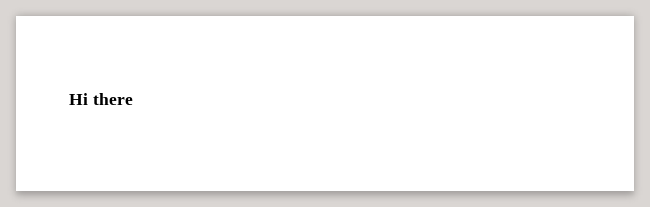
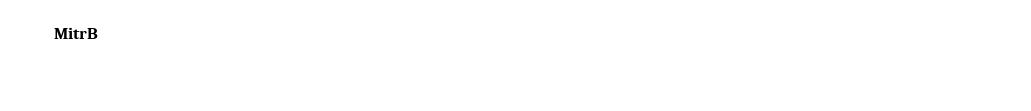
- Hi there
+ MitrB

